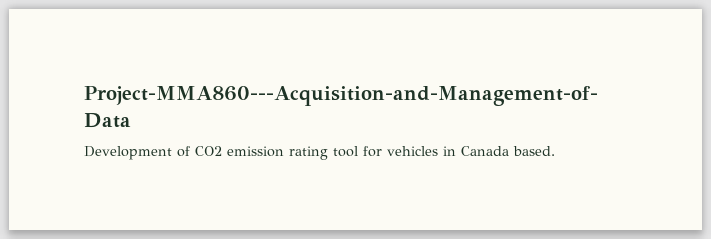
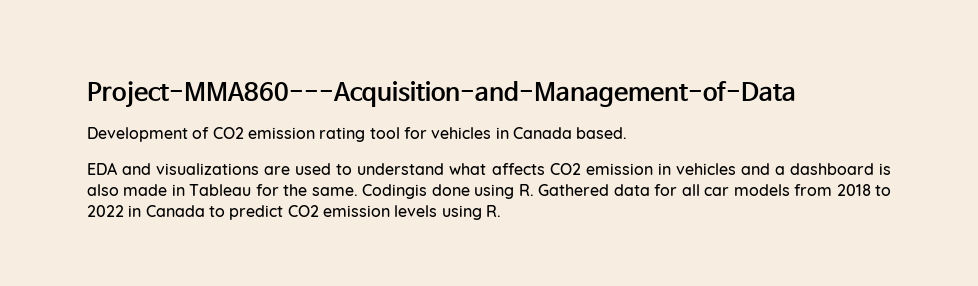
+ EDA and visualizations are used to understand what affects CO2 emission in vehicles and a dashboard is also made in Tableau for the same. Codingis done using R. Gathered data for all car models from 2018 to 2022 in Canada to predict CO2 emission levels using R.

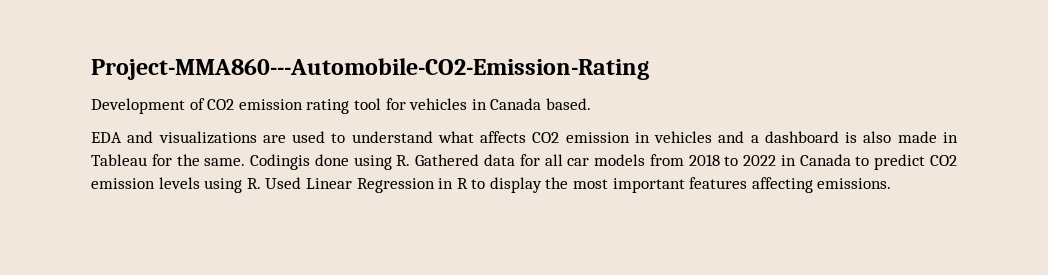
- Project-MMA860---Acquisition-and-Management-of-Data
+ Project-MMA860---Automobile-CO2-Emission-Rating
- Codingis done using R. Gathered data for all car models from 2018 to 2022 in Canada to predict CO2 emission levels using R.
+ Codingis done using R. Gathered data for all car models from 2018 to 2022 in Canada to predict CO2 emission levels using R. Used Linear Regression in R to display the most important features affecting emissions.

